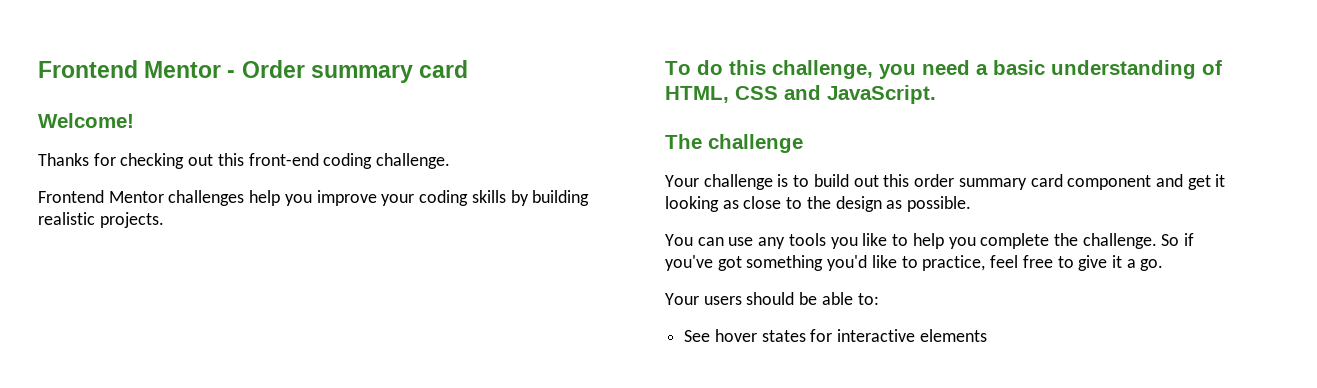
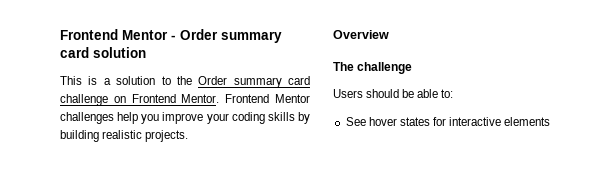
- Frontend Mentor - Order summary card
- Welcome!
- Thanks for checking out this front-end coding challenge.
- Frontend Mentor challenges help you improve your coding skills by building realistic projects.
+ Frontend Mentor - Order summary card solution
+ This is a solution to the Order summary card challenge on Frontend Mentor. Frontend Mentor challenges help you improve your coding skills by building realistic projects.
- To do this challenge, you need a basic understanding of HTML, CSS and JavaScript.
+ Overview
  The challenge
- Your challenge is to build out this order summary card component and get it looking as close to the design as possible.
- You can use any tools you like to help you complete the challenge. So if you've got something you'd like to practice, feel free to give it a go.
- Your users should be able to:
+ Users should be able to:

